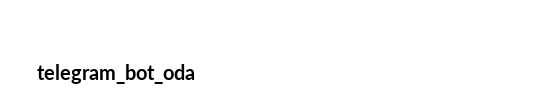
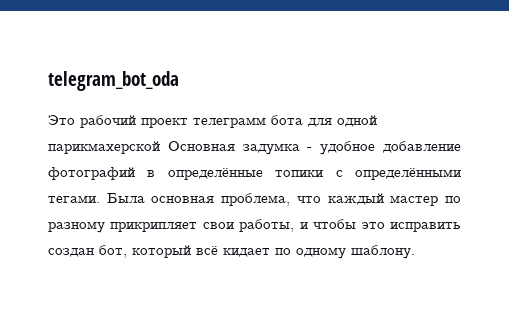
+ Это рабочий проект телеграмм бота для одной парикмахерской Основная задумка - удобное добавление фотографий в определённые топики с определёнными тегами. Была основная проблема, что каждый мастер по разному прикрипляет свои работы, и чтобы это исправить создан бот, который всё кидает по одному шаблону.

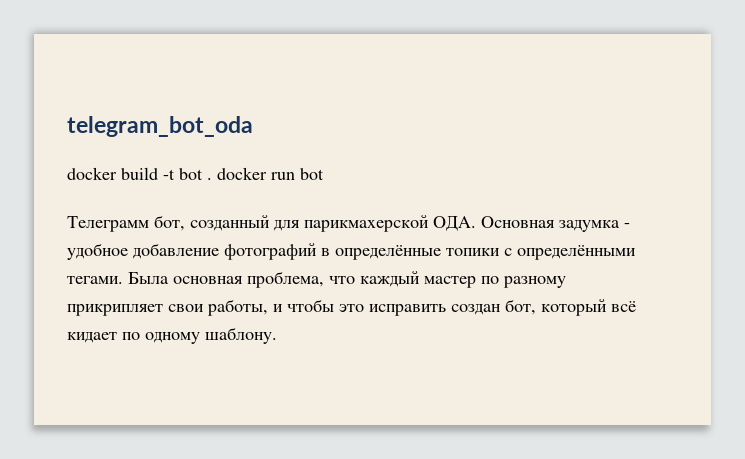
- Это рабочий проект телеграмм бота для одной парикмахерской Основная задумка - удобное добавление фотографий в определённые топики с определёнными тегами.
+ docker build -t bot . docker run bot
+ Телеграмм бот, созданный для парикмахерской ОДА. Основная задумка - удобное добавление фотографий в определённые топики с определёнными тегами.

